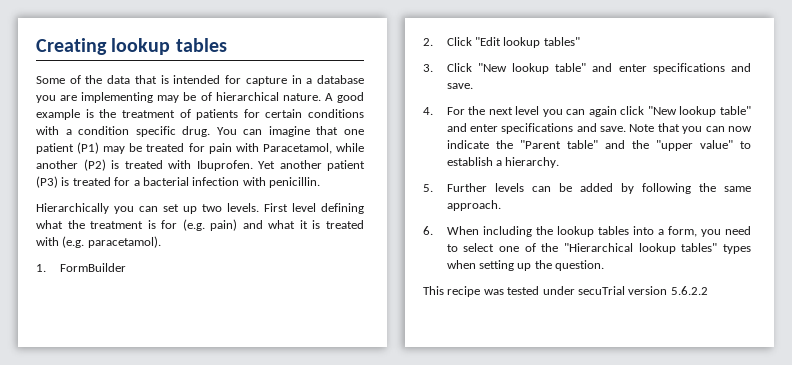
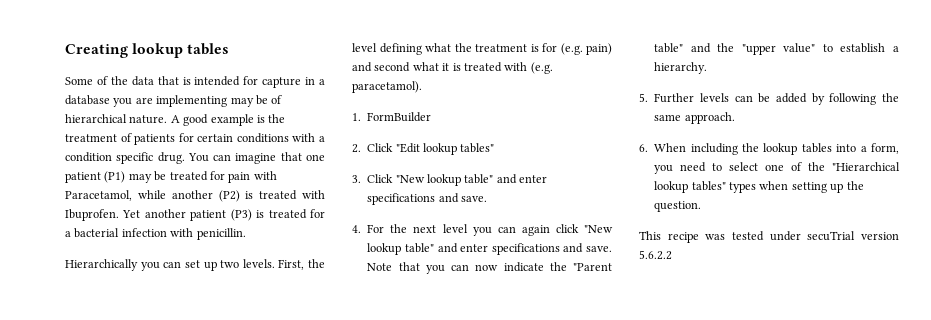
- First level defining what the treatment is for (e.g. pain) and what it is treated with (e.g. paracetamol).
+ First, the level defining what the treatment is for (e.g. pain) and second what it is treated with (e.g. paracetamol).

